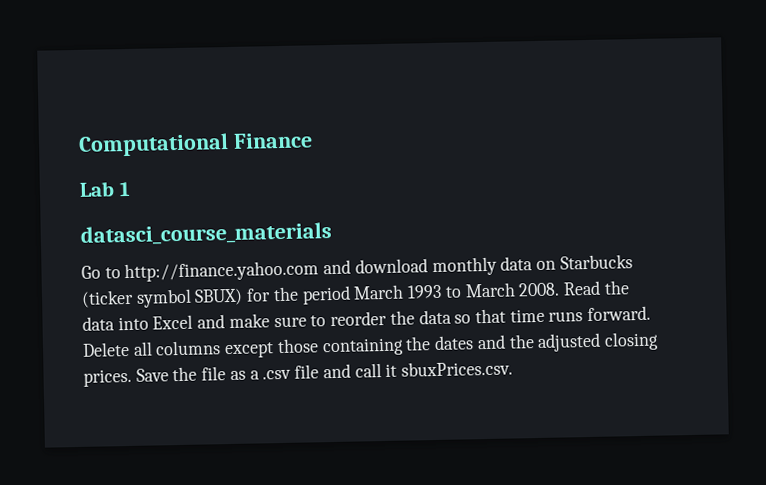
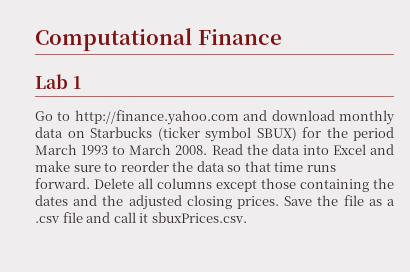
- datasci_course_materials

